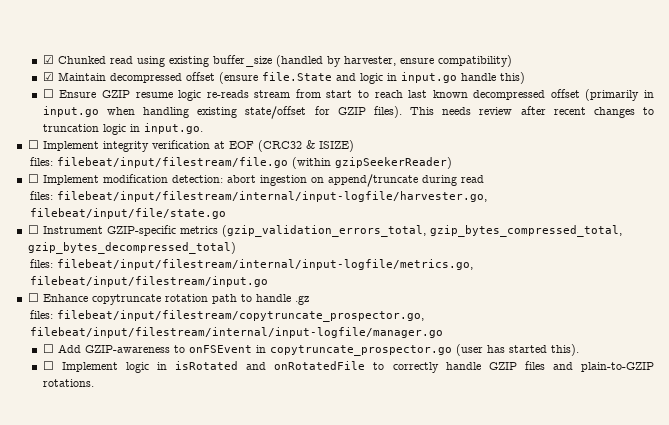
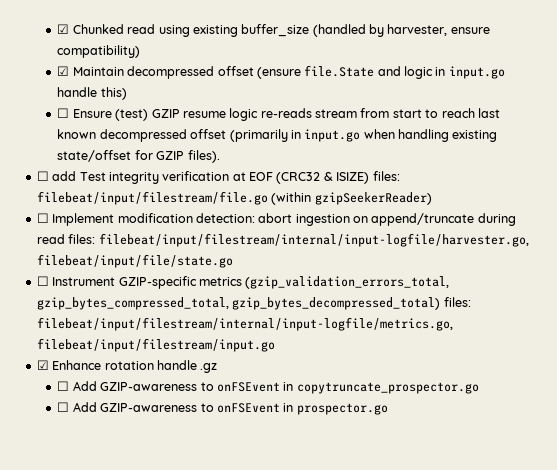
- ☐ Ensure GZIP resume logic re-reads stream from start to reach last known decompressed offset (primarily in input.go when handling existing state/offset for GZIP files). This needs review after recent changes to truncation logic in input.go.
- ☐ Implement integrity verification at EOF (CRC32 & ISIZE)
- files: filebeat/input/filestream/file.go (within gzipSeekerReader)
+ ☐ Ensure (test) GZIP resume logic re-reads stream from start to reach last known decompressed offset (primarily in input.go when handling existing state/offset for GZIP files).
+ ☐ add Test integrity verification at EOF (CRC32 & ISIZE) files: filebeat/input/filestream/file.go (within gzipSeekerReader)
- ☐ Implement modification detection: abort ingestion on append/truncate during read
- files: filebeat/input/filestream/internal/input-logfile/harvester.go, filebeat/input/file/state.go
+ ☐ Implement modification detection: abort ingestion on append/truncate during read files: filebeat/input/filestream/internal/input-logfile/harvester.go, filebeat/input/file/state.go
- ☐ Instrument GZIP-specific metrics (gzip_validation_errors_total, gzip_bytes_compressed_total, gzip_bytes_decompressed_total)
- files: filebeat/input/filestream/internal/input-logfile/metrics.go, filebeat/input/filestream/input.go
+ ☐ Instrument GZIP-specific metrics (gzip_validation_errors_total, gzip_bytes_compressed_total, gzip_bytes_decompressed_total) files: filebeat/input/filestream/internal/input-logfile/metrics.go, filebeat/input/filestream/input.go
- ☐ Enhance copytruncate rotation path to handle .gz
+ ☑ Enhance rotation handle .gz
- files: filebeat/input/filestream/copytruncate_prospector.go, filebeat/input/filestream/internal/input-logfile/manager.go
- ☐ Add GZIP-awareness to onFSEvent in copytruncate_prospector.go (user has started this).
- ☐ Implement logic in isRotated and onRotatedFile to correctly handle GZIP files and plain-to-GZIP rotations.
+ ☐ Add GZIP-awareness to onFSEvent in copytruncate_prospector.go
+ ☐ Add GZIP-awareness to onFSEvent in prospector.go

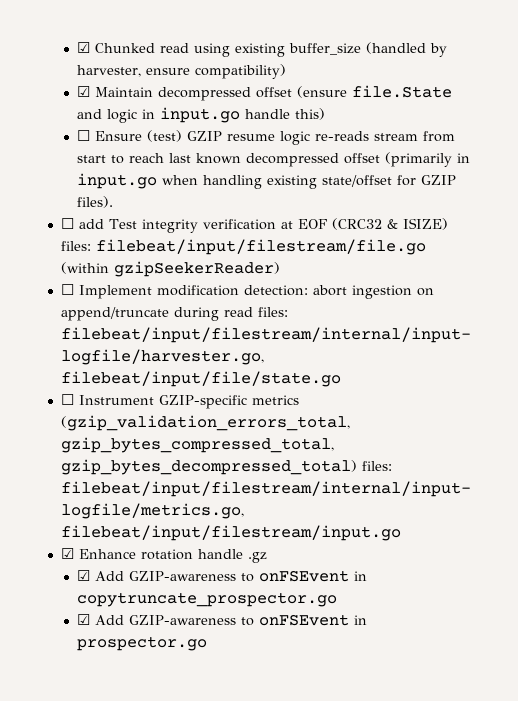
- ☐ Add GZIP-awareness to onFSEvent in copytruncate_prospector.go
+ ☑ Add GZIP-awareness to onFSEvent in copytruncate_prospector.go
- ☐ Add GZIP-awareness to onFSEvent in prospector.go
+ ☑ Add GZIP-awareness to onFSEvent in prospector.go

